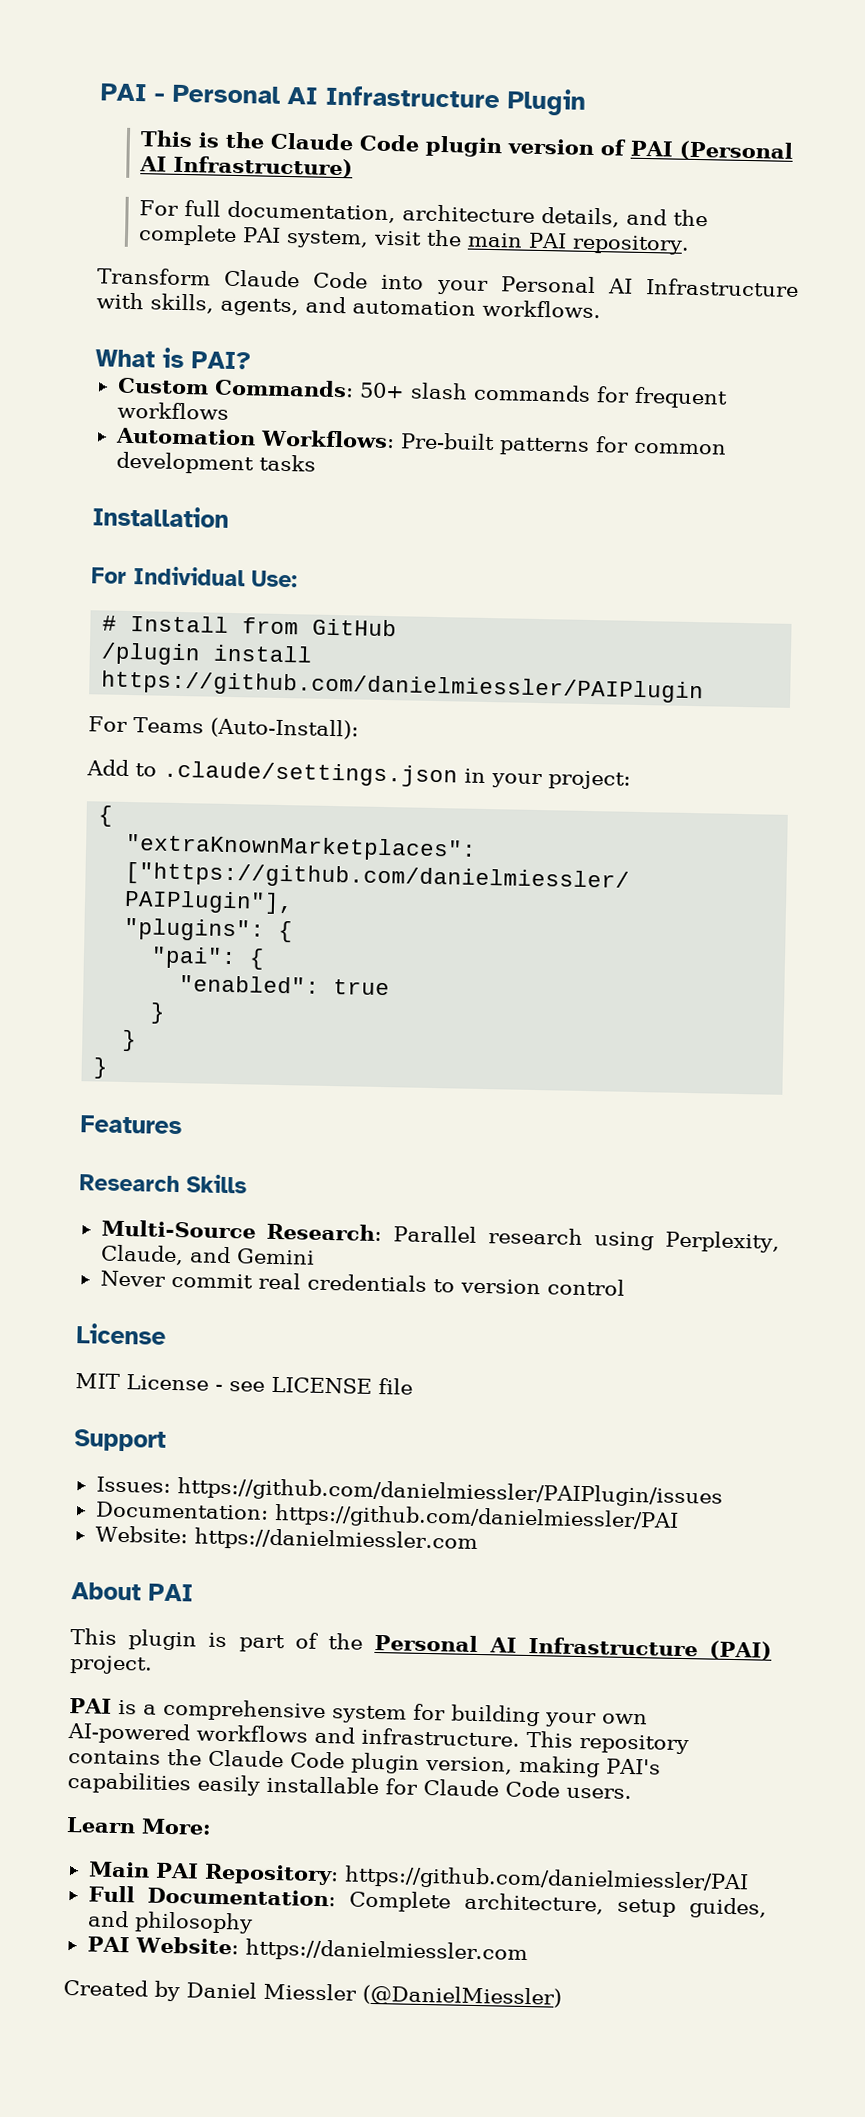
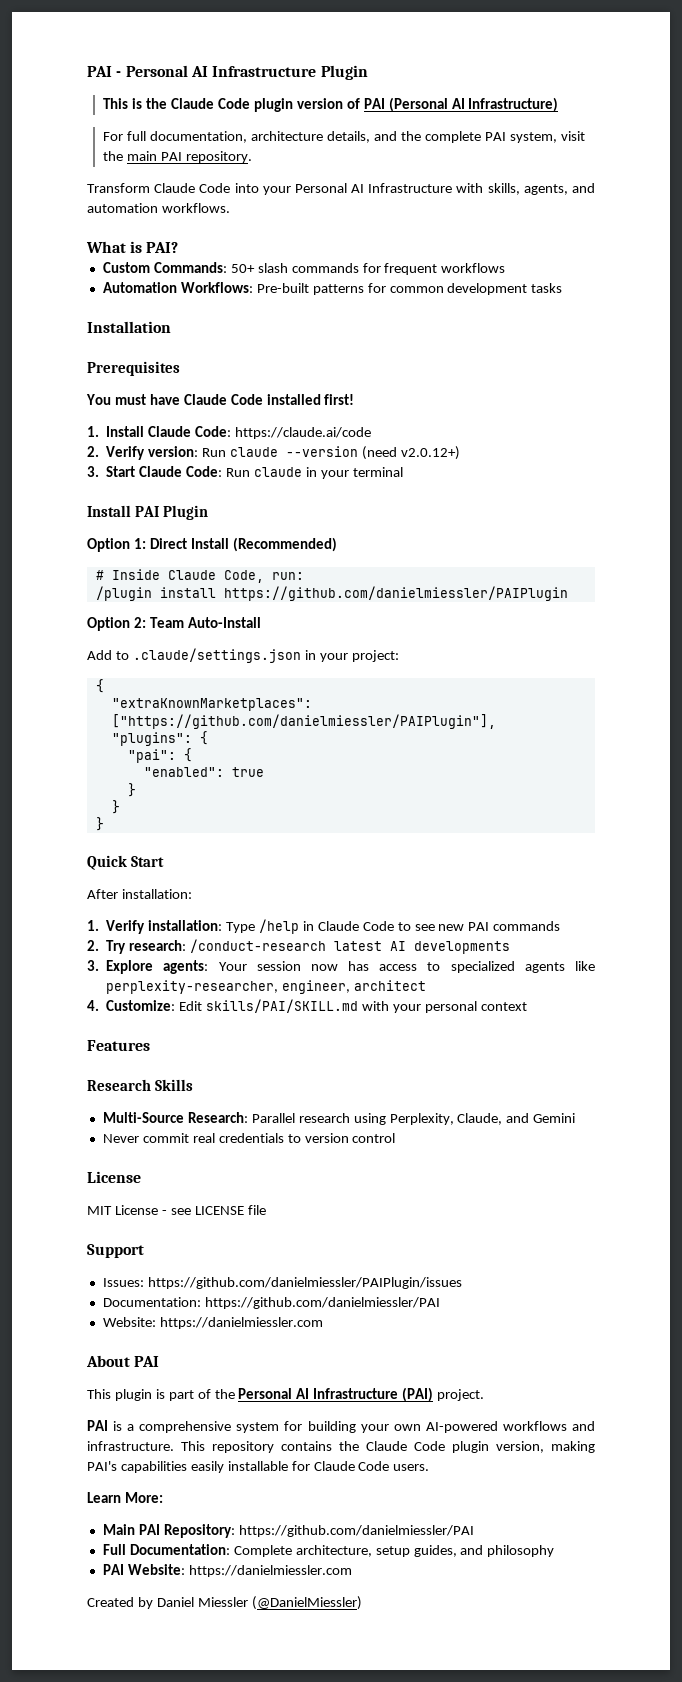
- For Individual Use:
- # Install from GitHub
+ Prerequisites
+ You must have Claude Code installed first!
+ 1. Install Claude Code: https://claude.ai/code
+ 2. Verify version: Run claude --version (need v2.0.12+)
+ 3. Start Claude Code: Run claude in your terminal
+ Install PAI Plugin
+ Option 1: Direct Install (Recommended)
+ # Inside Claude Code, run:
- For Teams (Auto-Install):
+ Option 2: Team Auto-Install
+ Quick Start
+ After installation:
+ 1. Verify installation: Type /help in Claude Code to see new PAI commands
+ 2. Try research: /conduct-research latest AI developments
+ 3. Explore agents: Your session now has access to specialized agents like perplexity-researcher, engineer, architect
+ 4. Customize: Edit skills/PAI/SKILL.md with your personal context

